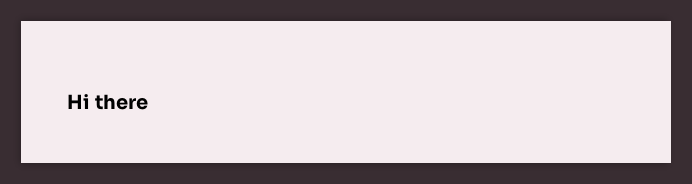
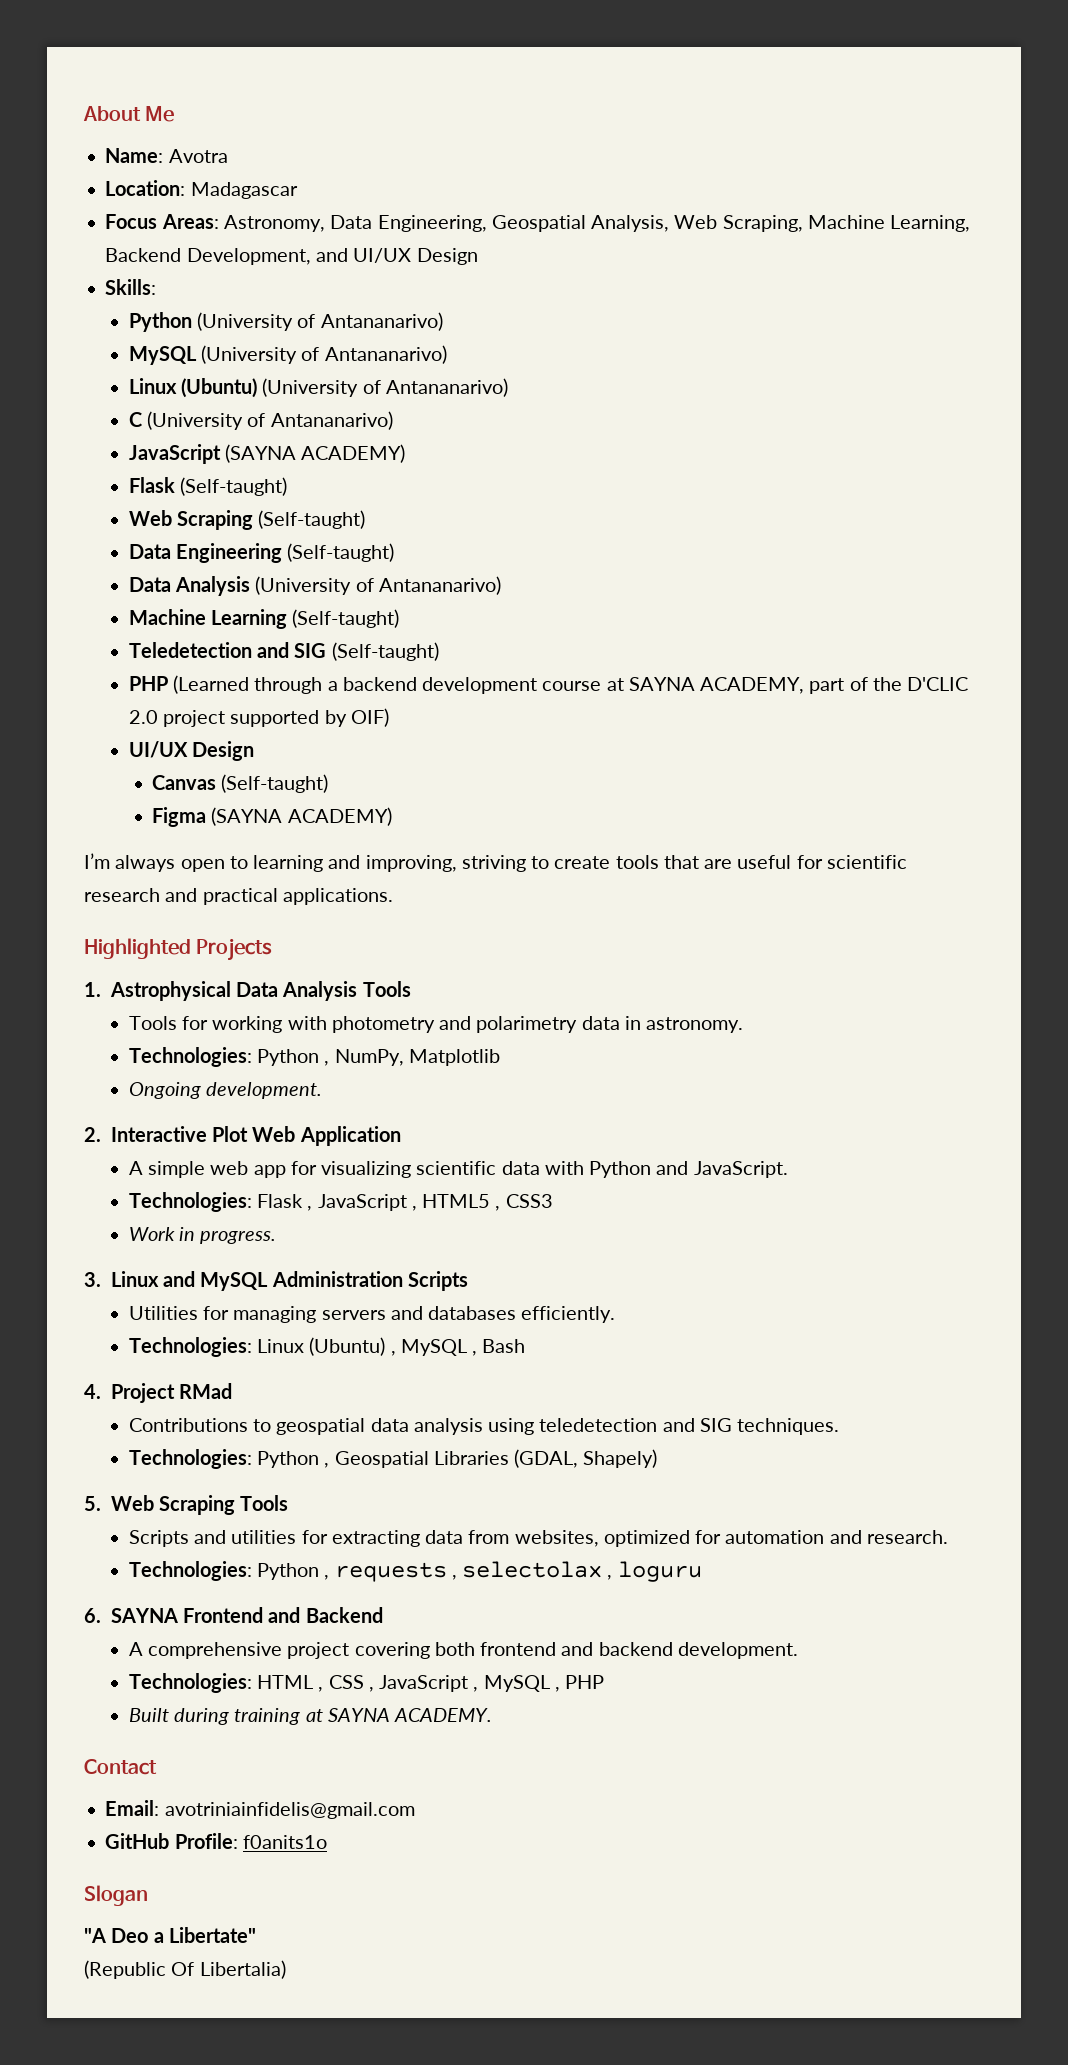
- Hi there
+ About Me
+ Name: Avotra
+ Location: Madagascar
+ Focus Areas: Astronomy, Data Engineering, Geospatial Analysis, Web Scraping, Machine Learning, Backend Development, and UI/UX Design
+ Skills:
+ Python (University of Antananarivo)
+ MySQL (University of Antananarivo)
+ Linux (Ubuntu) (University of Antananarivo)
+ C (University of Antananarivo)
+ JavaScript (SAYNA ACADEMY)
+ Flask (Self-taught)
+ Web Scraping (Self-taught)
+ Data Engineering (Self-taught)
+ Data Analysis (University of Antananarivo)
+ Machine Learning (Self-taught)
+ Teledetection and SIG (Self-taught)
+ PHP (Learned through a backend development course at SAYNA ACADEMY, part of the D'CLIC 2.0 project supported by OIF)
+ UI/UX Design
+ Canvas (Self-taught)
+ Figma (SAYNA ACADEMY)
+ I’m always open to learning and improving, striving to create tools that are useful for scientific research and practical applications.
+ Highlighted Projects
+ 1. Astrophysical Data Analysis Tools
+ Tools for working with photometry and polarimetry data in astronomy.
+ Technologies: Python , NumPy, Matplotlib
+ Ongoing development.
+ 2. Interactive Plot Web Application
+ A simple web app for visualizing scientific data with Python and JavaScript.
+ Technologies: Flask , JavaScript , HTML5 , CSS3
+ Work in progress.
+ 3. Linux and MySQL Administration Scripts
+ Utilities for managing servers and databases efficiently.
+ Technologies: Linux (Ubuntu) , MySQL , Bash
+ 4. Project RMad
+ Contributions to geospatial data analysis using teledetection and SIG techniques.
+ Technologies: Python , Geospatial Libraries (GDAL, Shapely)
+ 5. Web Scraping Tools
+ Scripts and utilities for extracting data from websites, optimized for automation and research.
+ Technologies: Python , requests , selectolax , loguru
+ 6. SAYNA Frontend and Backend
+ A comprehensive project covering both frontend and backend development.
+ Technologies: HTML , CSS , JavaScript , MySQL , PHP
+ Built during training at SAYNA ACADEMY.
+ Contact
+ Email: avotriniainfidelis@gmail.com
+ GitHub Profile: f0anits1o
+ Slogan
+ "A Deo a Libertate"
+ (Republic Of Libertalia)

